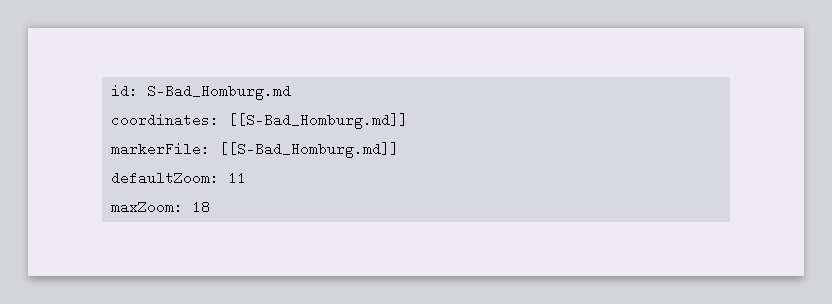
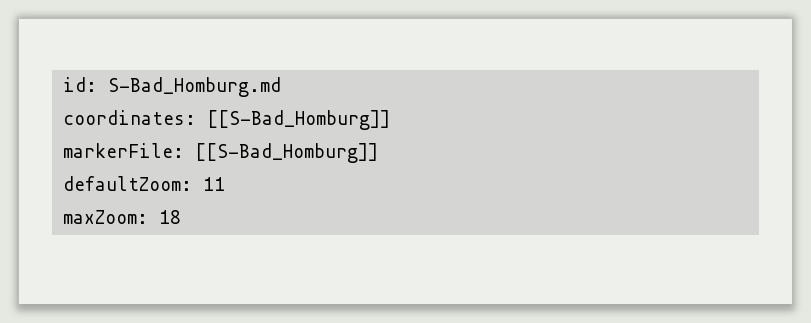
- coordinates: [[S-Bad_Homburg.md]]
+ coordinates: [[S-Bad_Homburg]]
- markerFile: [[S-Bad_Homburg.md]]
+ markerFile: [[S-Bad_Homburg]]

